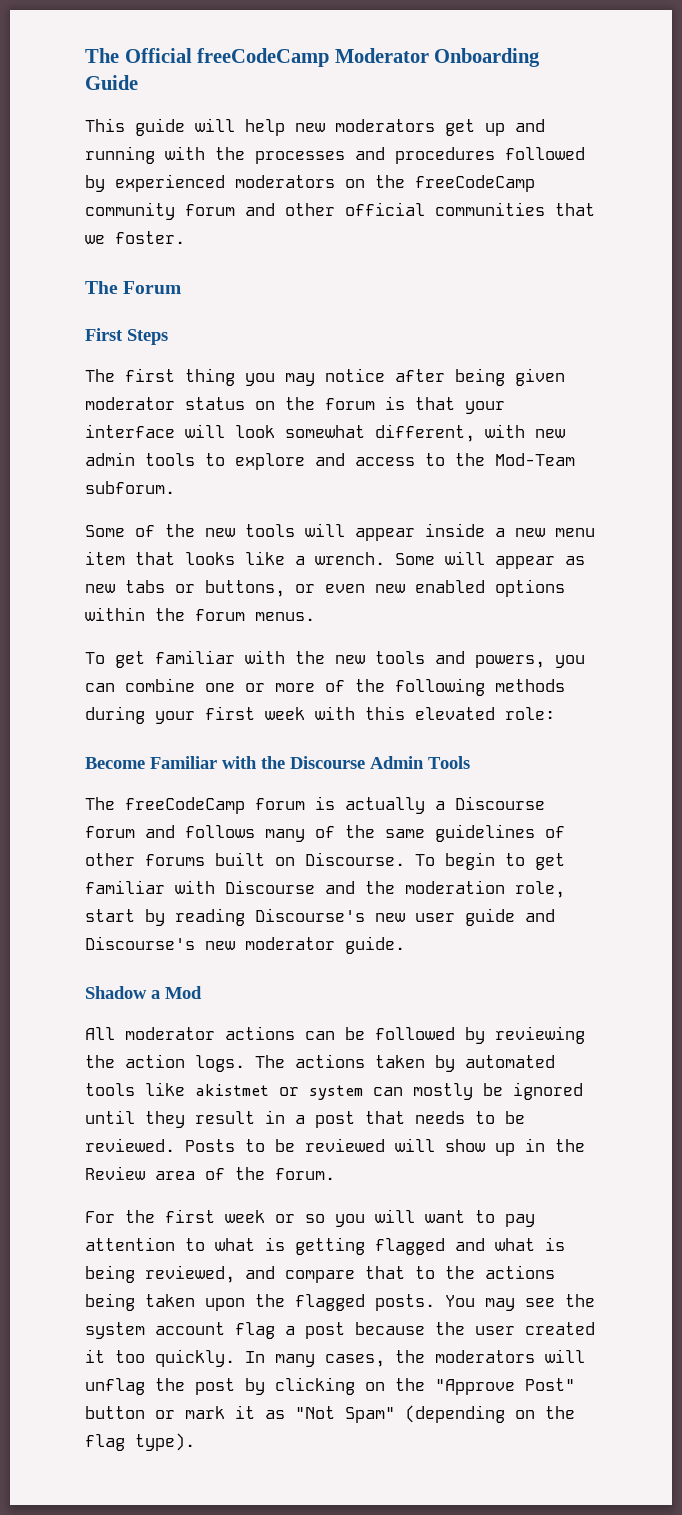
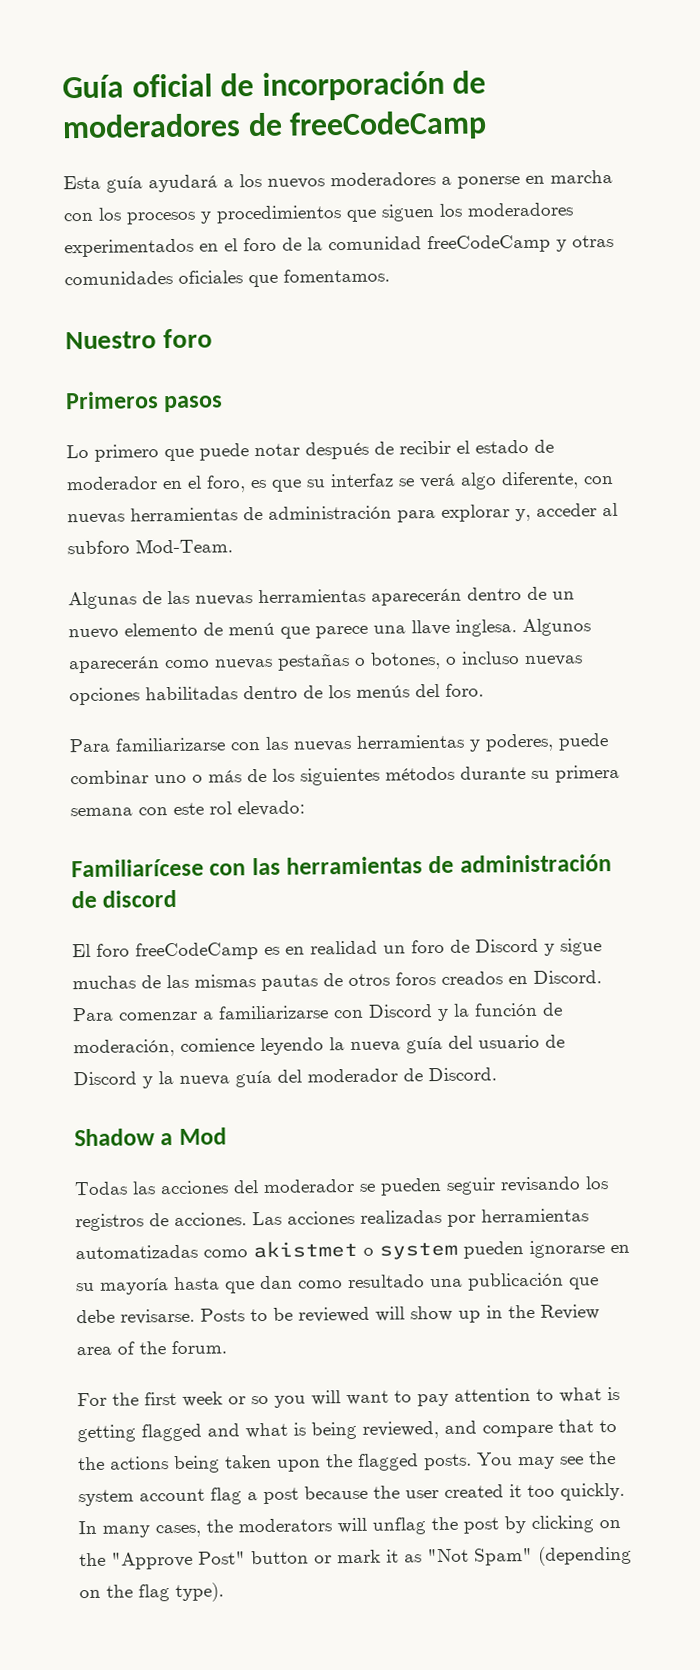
- The Official freeCodeCamp Moderator Onboarding Guide
- This guide will help new moderators get up and running with the processes and procedures followed by experienced moderators on the freeCodeCamp community forum and other official communities that we foster.
- The Forum
- First Steps
- The first thing you may notice after being given moderator status on the forum is that your interface will look somewhat different, with new admin tools to explore and access to the Mod-Team subforum.
- Some of the new tools will appear inside a new menu item that looks like a wrench. Some will appear as new tabs or buttons, or even new enabled options within the forum menus.
- To get familiar with the new tools and powers, you can combine one or more of the following methods during your first week with this elevated role:
- Become Familiar with the Discourse Admin Tools
- The freeCodeCamp forum is actually a Discourse forum and follows many of the same guidelines of other forums built on Discourse. To begin to get familiar with Discourse and the moderation role, start by reading Discourse's new user guide and Discourse's new moderator guide.
+ Guía oficial de incorporación de moderadores de freeCodeCamp
+ Esta guía ayudará a los nuevos moderadores a ponerse en marcha con los procesos y procedimientos que siguen los moderadores experimentados en el foro de la comunidad freeCodeCamp y otras comunidades oficiales que fomentamos.
+ Nuestro foro
+ Primeros pasos
+ Lo primero que puede notar después de recibir el estado de moderador en el foro, es que su interfaz se verá algo diferente, con nuevas herramientas de administración para explorar y, acceder al subforo Mod-Team.
+ Algunas de las nuevas herramientas aparecerán dentro de un nuevo elemento de menú que parece una llave inglesa. Algunos aparecerán como nuevas pestañas o botones, o incluso nuevas opciones habilitadas dentro de los menús del foro.
+ Para familiarizarse con las nuevas herramientas y poderes, puede combinar uno o más de los siguientes métodos durante su primera semana con este rol elevado:
+ Familiarícese con las herramientas de administración de discord
+ El foro freeCodeCamp es en realidad un foro de Discord y sigue muchas de las mismas pautas de otros foros creados en Discord. Para comenzar a familiarizarse con Discord y la función de moderación, comience leyendo la nueva guía del usuario de Discord y la nueva guía del moderador de Discord.
  Shadow a Mod
- All moderator actions can be followed by reviewing the action logs. The actions taken by automated tools like akistmet or system can mostly be ignored until they result in a post that needs to be reviewed.
+ Todas las acciones del moderador se pueden seguir revisando los registros de acciones. Las acciones realizadas por herramientas automatizadas como akistmet o system pueden ignorarse en su mayoría hasta que dan como resultado una publicación que debe revisarse.

